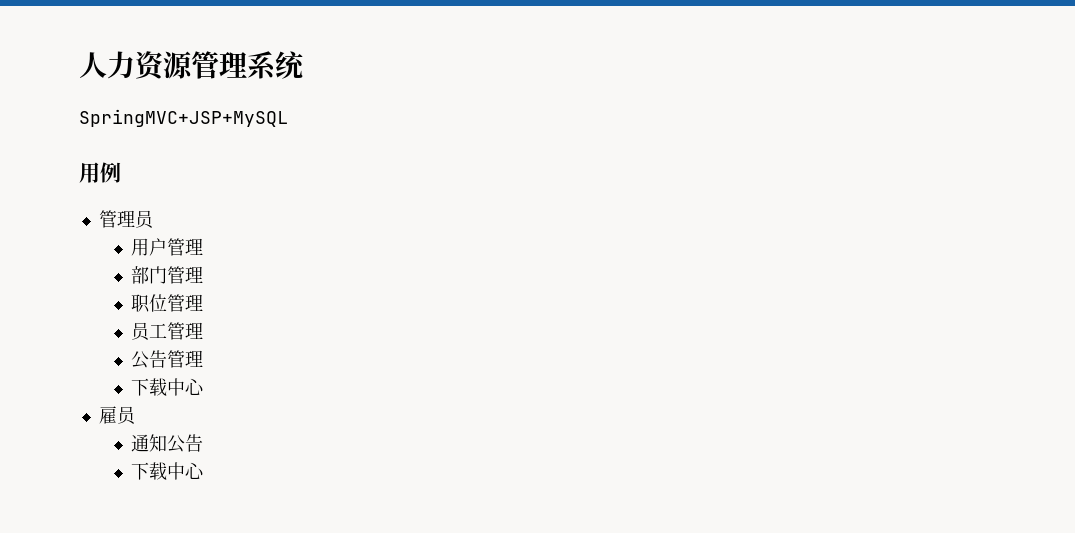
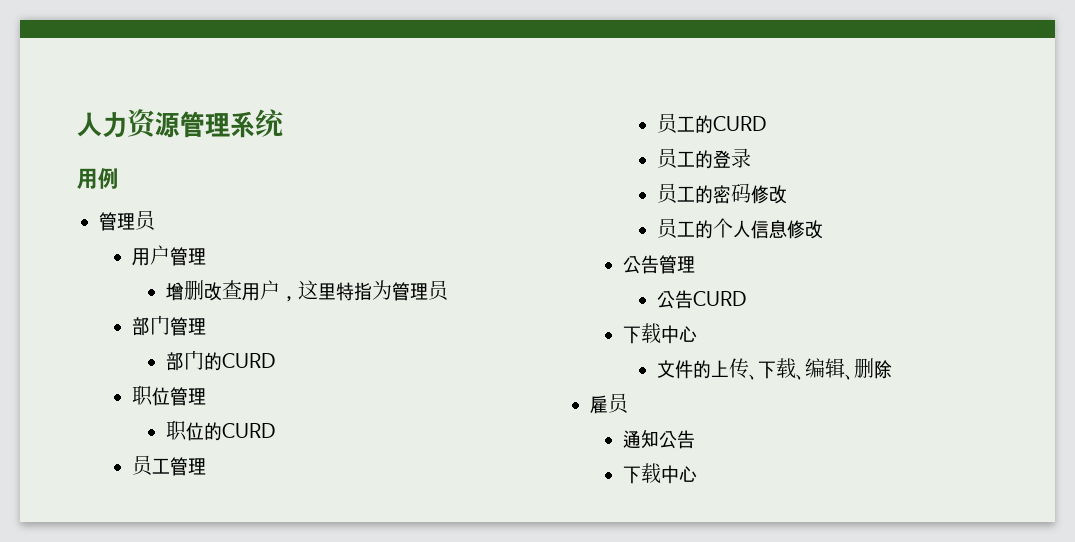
- SpringMVC+JSP+MySQL
+ 增删改查用户，这里特指为管理员
+ 部门的CURD
+ 职位的CURD
+ 员工的CURD
+ 员工的登录
+ 员工的密码修改
+ 员工的个人信息修改
  公告管理
+ 公告CURD
  下载中心
+ 文件的上传、下载、编辑、删除

